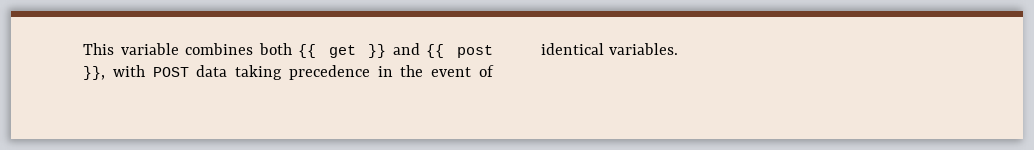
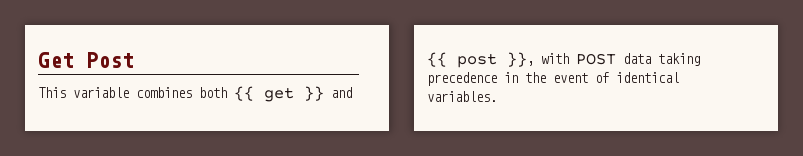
+ Get Post

